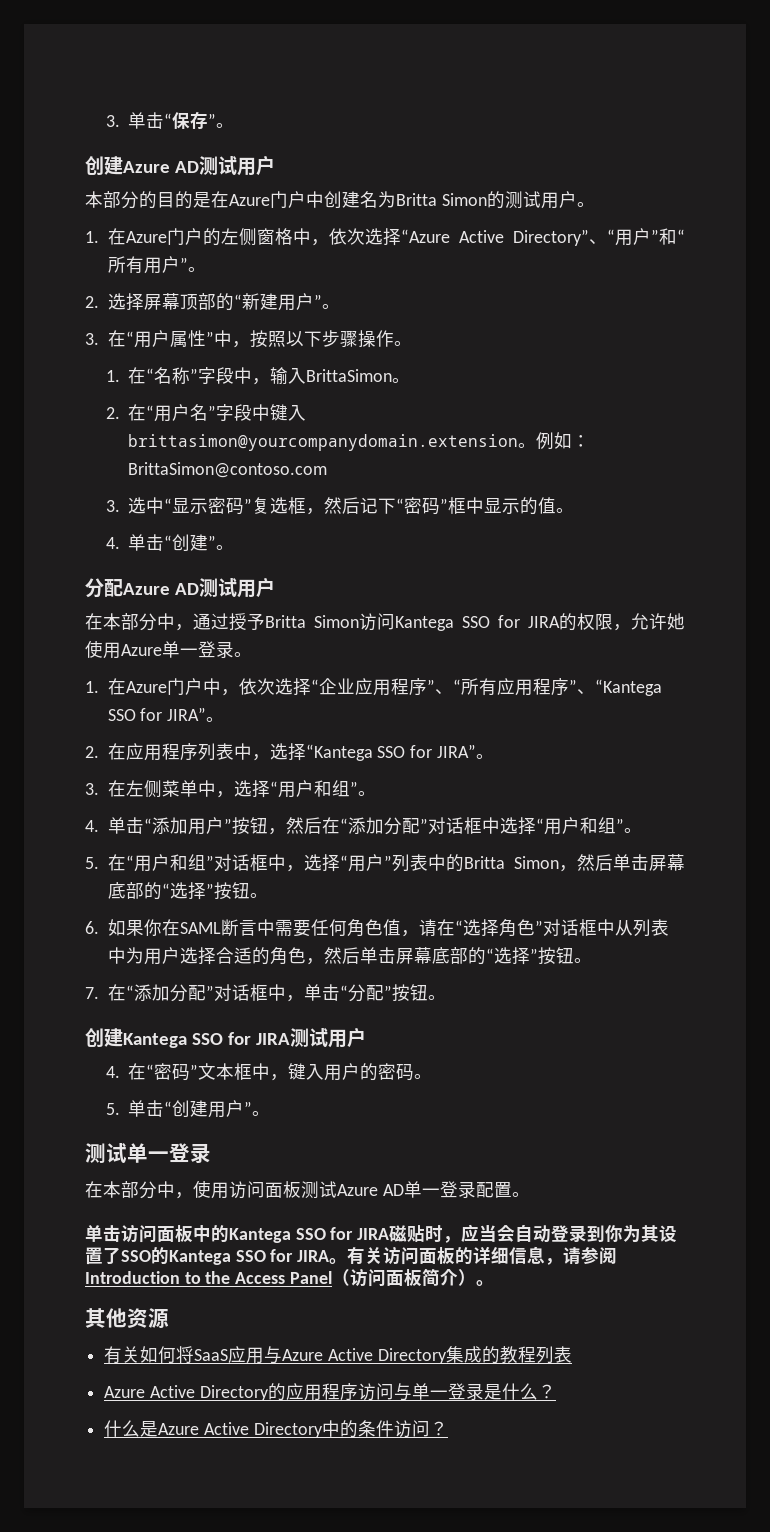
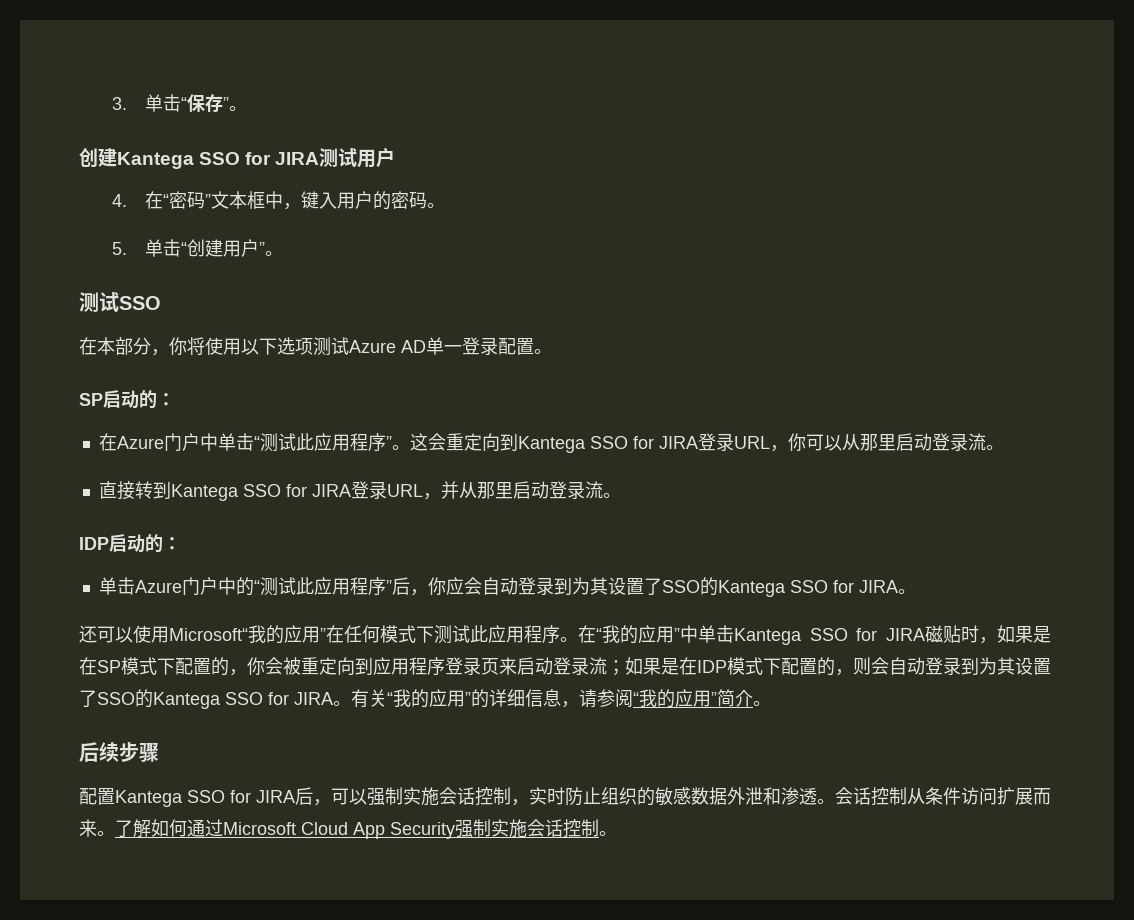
- 创建Azure AD测试用户
- 本部分的目的是在Azure门户中创建名为Britta Simon的测试用户。
- 1.在Azure门户的左侧窗格中，依次选择“Azure Active Directory”、“用户”和“所有用户”。
- 2.选择屏幕顶部的“新建用户”。
- 3.在“用户属性”中，按照以下步骤操作。
- 1.在“名称”字段中，输入BrittaSimon。
- 2.在“用户名”字段中键入brittasimon@yourcompanydomain.extension。例如：BrittaSimon@contoso.com
- 3.选中“显示密码”复选框，然后记下“密码”框中显示的值。
- 4.单击“创建”。
- 分配Azure AD测试用户
- 在本部分中，通过授予Britta Simon访问Kantega SSO for JIRA的权限，允许她使用Azure单一登录。
- 1.在Azure门户中，依次选择“企业应用程序”、“所有应用程序”、“Kantega SSO for JIRA”。
- 2.在应用程序列表中，选择“Kantega SSO for JIRA”。
- 3.在左侧菜单中，选择“用户和组”。
- 4.单击“添加用户”按钮，然后在“添加分配”对话框中选择“用户和组”。
- 5.在“用户和组”对话框中，选择“用户”列表中的Britta Simon，然后单击屏幕底部的“选择”按钮。
- 6.如果你在SAML断言中需要任何角色值，请在“选择角色”对话框中从列表中为用户选择合适的角色，然后单击屏幕底部的“选择”按钮。
- 7.在“添加分配”对话框中，单击“分配”按钮。
- 测试单一登录
- 在本部分中，使用访问面板测试Azure AD单一登录配置。
+ 测试SSO
+ 在本部分，你将使用以下选项测试Azure AD单一登录配置。
- 单击访问面板中的Kantega SSO for JIRA磁贴时，应当会自动登录到你为其设置了SSO的Kantega SSO for JIRA。
+ SP启动的：
+ 在Azure门户中单击“测试此应用程序”。这会重定向到Kantega SSO for JIRA登录URL，你可以从那里启动登录流。
+ 直接转到Kantega SSO for JIRA登录URL，并从那里启动登录流。
+ IDP启动的：
+ 单击Azure门户中的“测试此应用程序”后，你应会自动登录到为其设置了SSO的Kantega SSO for JIRA。
+ 还可以使用Microsoft“我的应用”在任何模式下测试此应用程序。在“我的应用”中单击Kantega SSO for JIRA磁贴时，如果是在SP模式下配置的，你会被重定向到应用程序登录页来启动登录流；如果是在IDP模式下配置的，则会自动登录到为其设置了SSO的Kantega SSO for JIRA。
- 有关访问面板的详细信息，请参阅Introduction to the Access Panel（访问面板简介）。
- 其他资源
- 有关如何将SaaS应用与Azure Active Directory集成的教程列表
- Azure Active Directory的应用程序访问与单一登录是什么？
- 什么是Azure Active Directory中的条件访问？
+ 有关“我的应用”的详细信息，请参阅“我的应用”简介。
+ 后续步骤
+ 配置Kantega SSO for JIRA后，可以强制实施会话控制，实时防止组织的敏感数据外泄和渗透。会话控制从条件访问扩展而来。了解如何通过Microsoft Cloud App Security强制实施会话控制。

